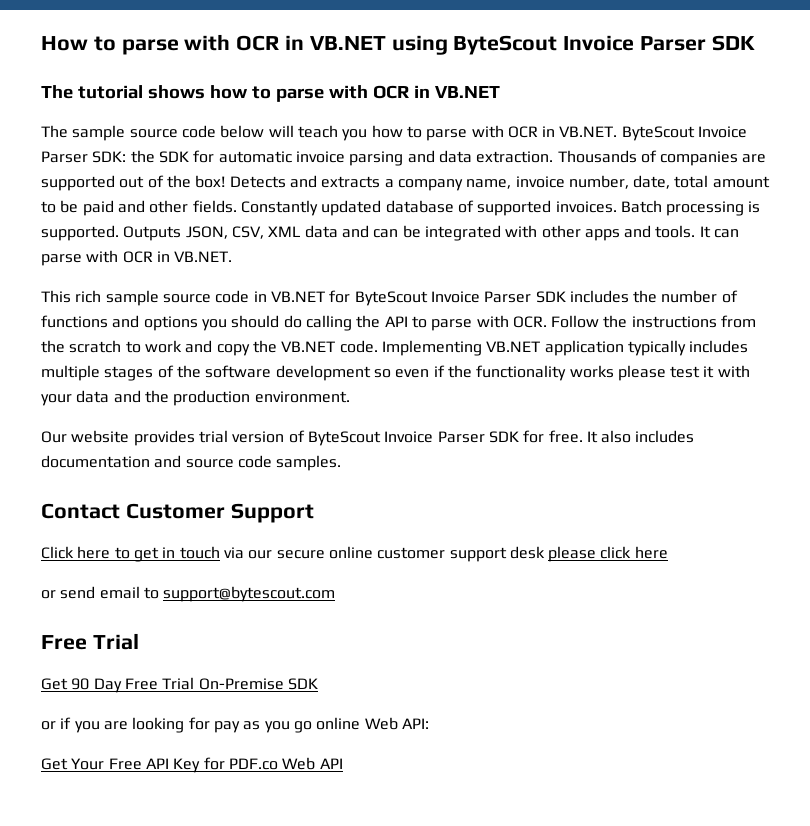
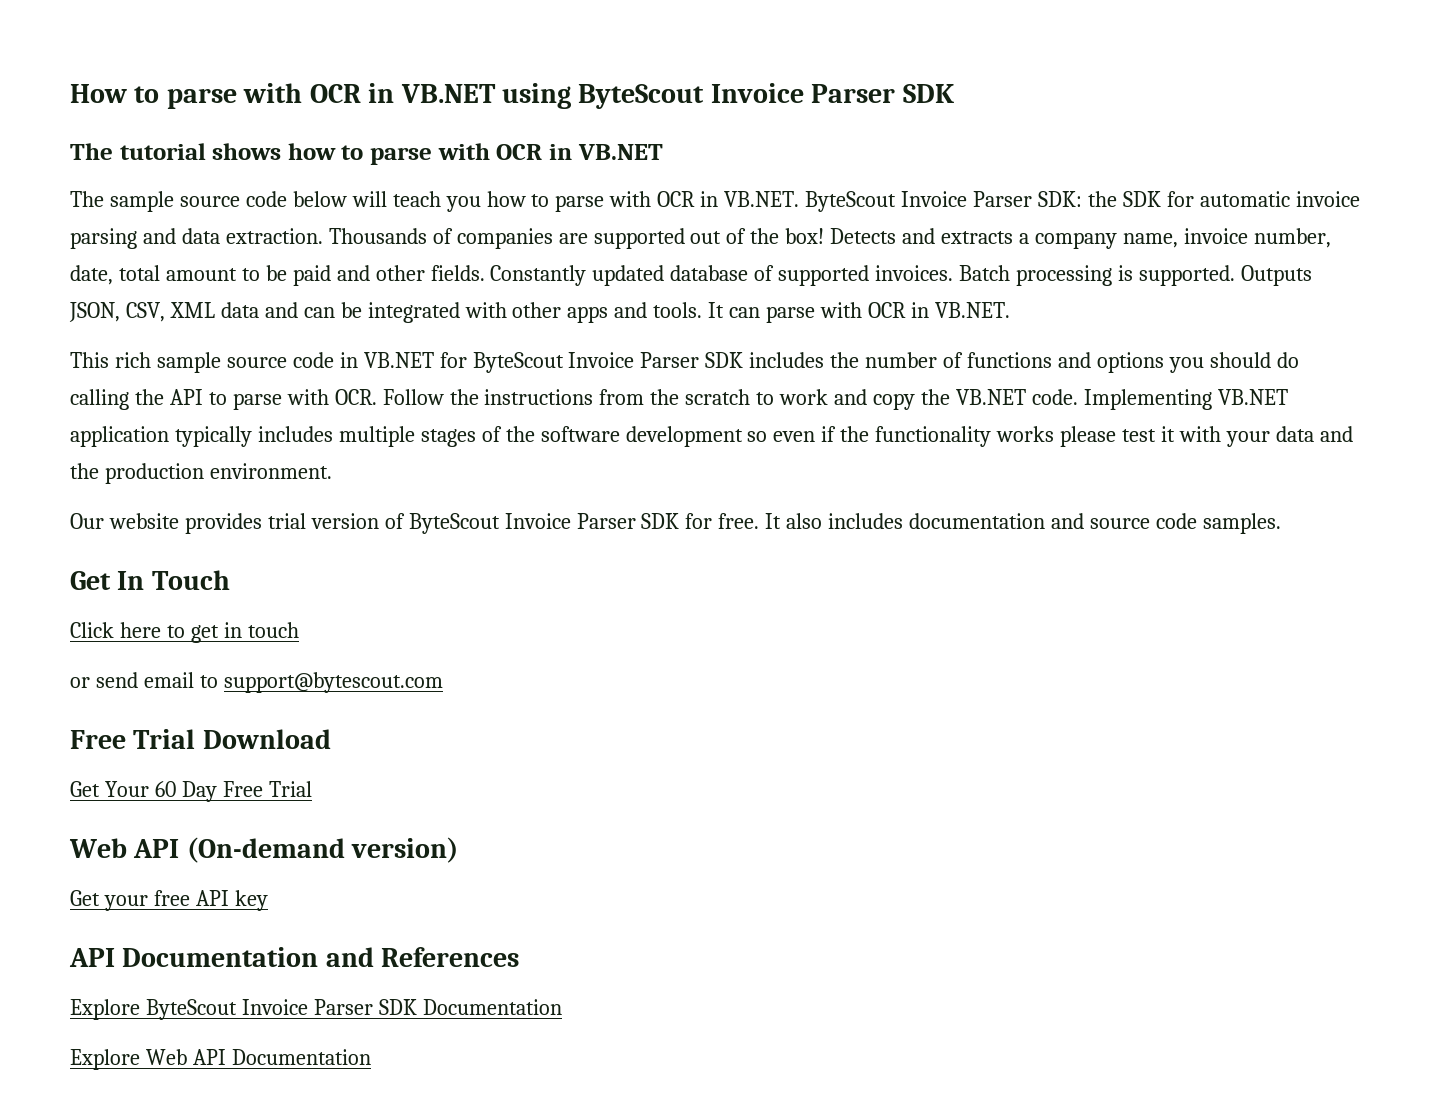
- Contact Customer Support
+ Get In Touch
- Click here to get in touch via our secure online customer support desk please click here
+ Click here to get in touch
  or send email to support@bytescout.com
- Free Trial
- Get 90 Day Free Trial On-Premise SDK
- or if you are looking for pay as you go online Web API:
- Get Your Free API Key for PDF.co Web API
+ Free Trial Download
+ Get Your 60 Day Free Trial
+ Web API (On-demand version)
+ Get your free API key
+ API Documentation and References
+ Explore ByteScout Invoice Parser SDK Documentation
+ Explore Web API Documentation

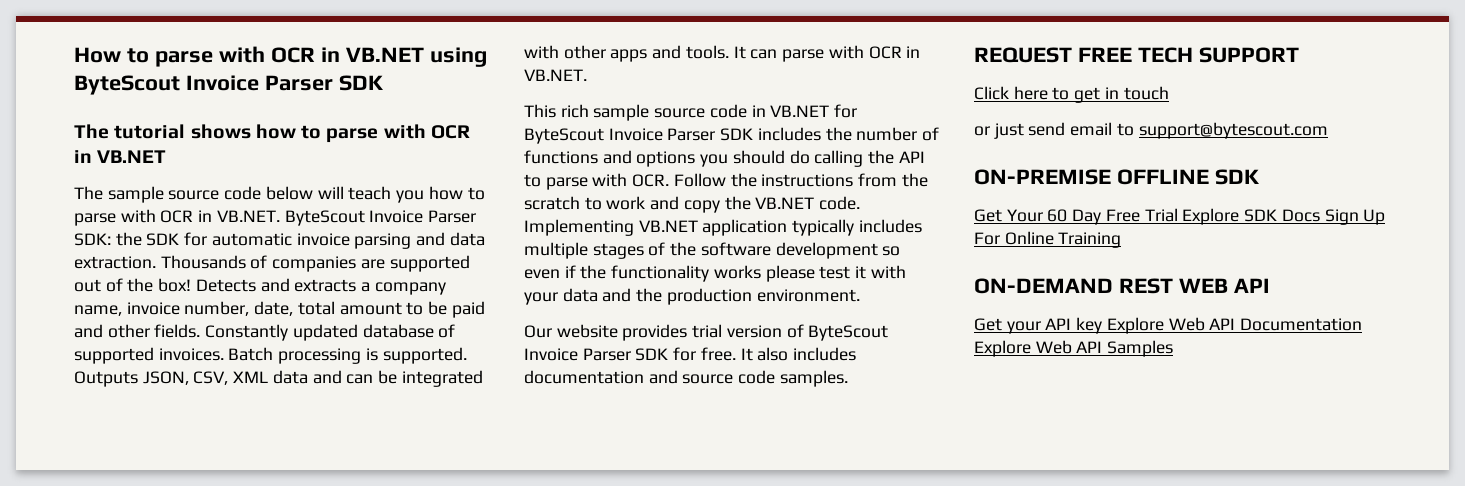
- Get In Touch
+ REQUEST FREE TECH SUPPORT
- or send email to support@bytescout.com
+ or just send email to support@bytescout.com
- Free Trial Download
+ ON-PREMISE OFFLINE SDK
- Get Your 60 Day Free Trial
- Web API (On-demand version)
+ Get Your 60 Day Free Trial Explore SDK Docs Sign Up For Online Training
+ ON-DEMAND REST WEB API
- Get your free API key
- API Documentation and References
- Explore ByteScout Invoice Parser SDK Documentation
- Explore Web API Documentation
+ Get your API key Explore Web API Documentation Explore Web API Samples

